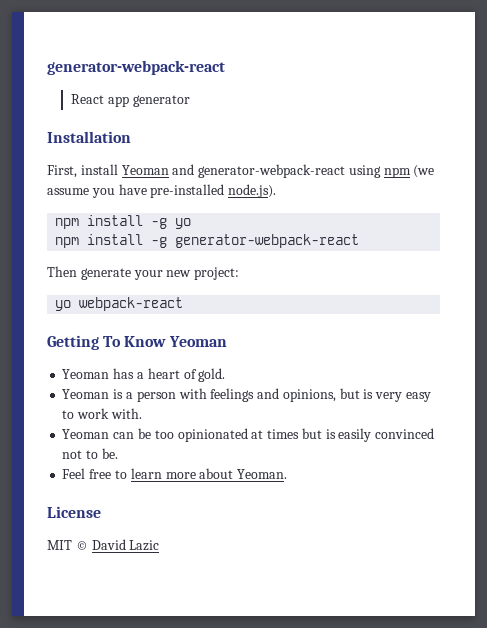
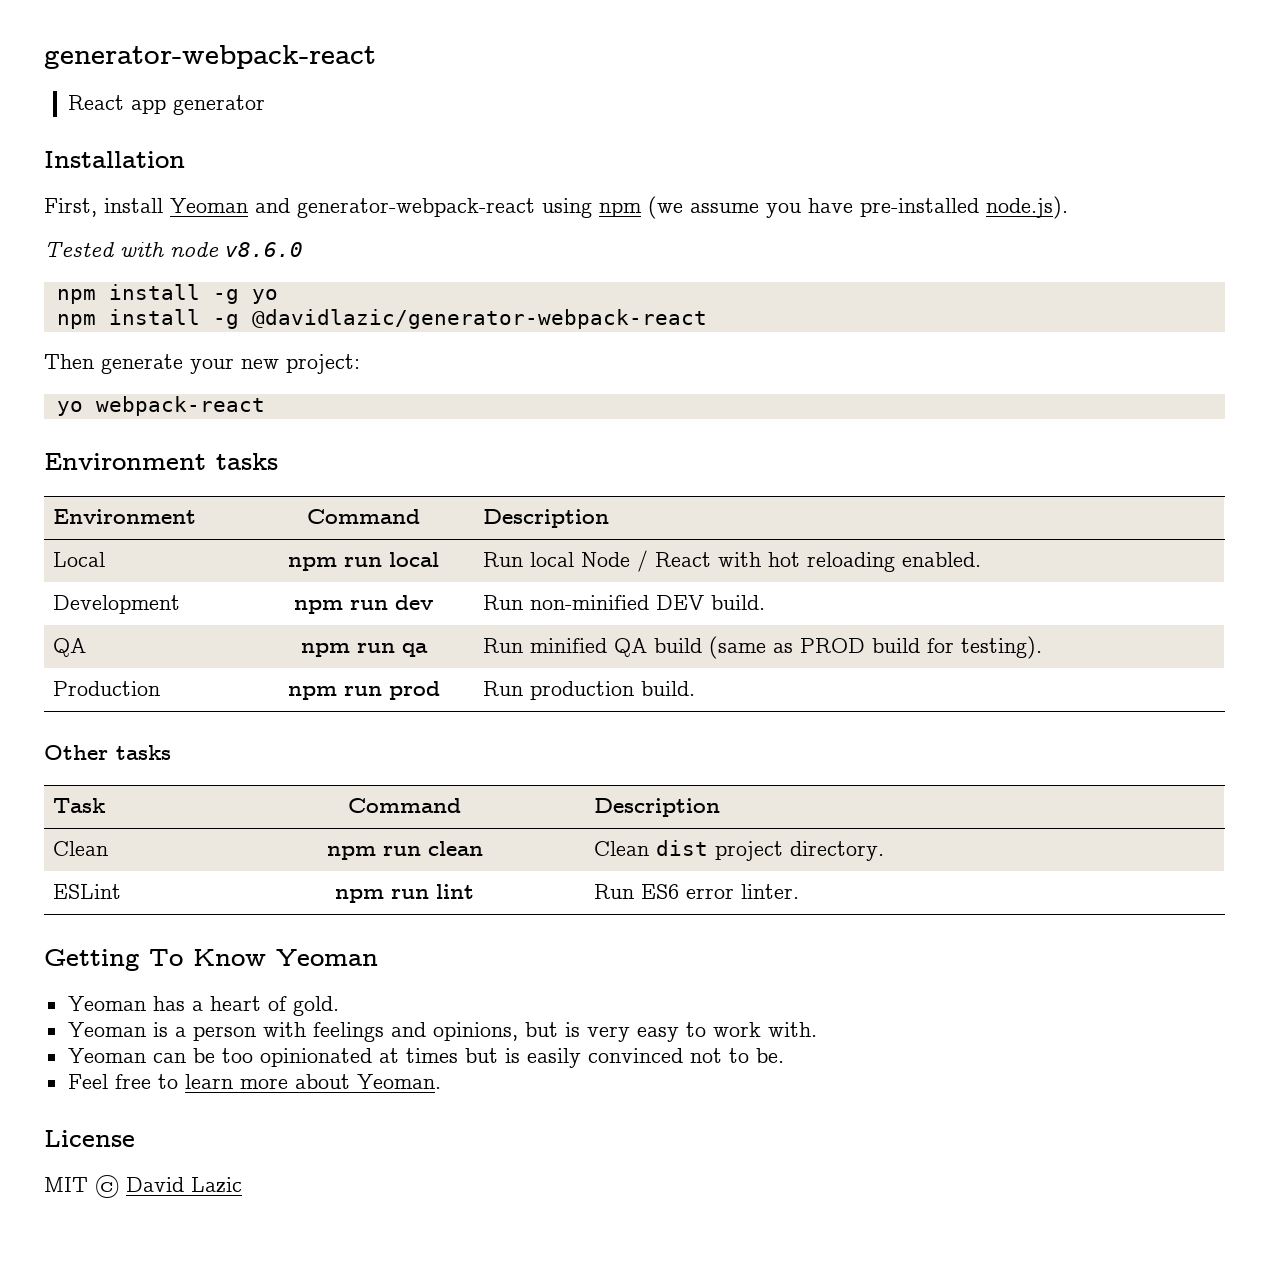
+ Tested with node v8.6.0
- npm install -g generator-webpack-react
+ npm install -g @davidlazic/generator-webpack-react
+ Environment tasks
+ Environment | Command | Description
+ Local | npm run local | Run local Node / React with hot reloading enabled.
+ Development | npm run dev | Run non-minified DEV build.
+ QA | npm run qa | Run minified QA build (same as PROD build for testing).
+ Production | npm run prod | Run production build.
+ Other tasks
+ Task | Command | Description
+ Clean | npm run clean | Clean dist project directory.
+ ESLint | npm run lint | Run ES6 error linter.

